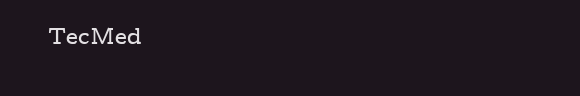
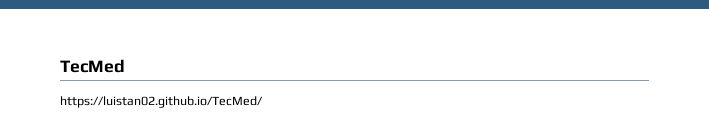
+ https://luistan02.github.io/TecMed/

